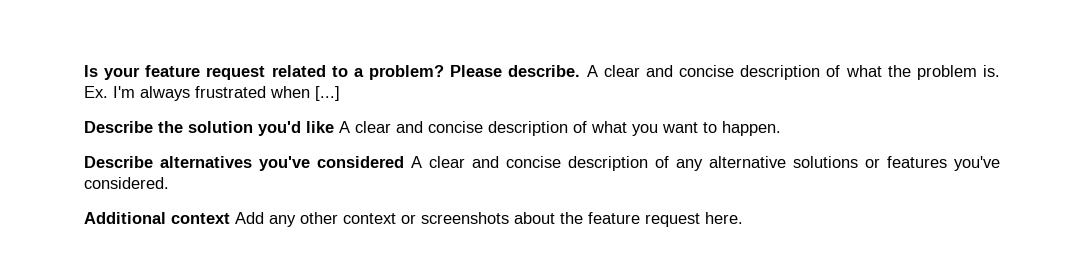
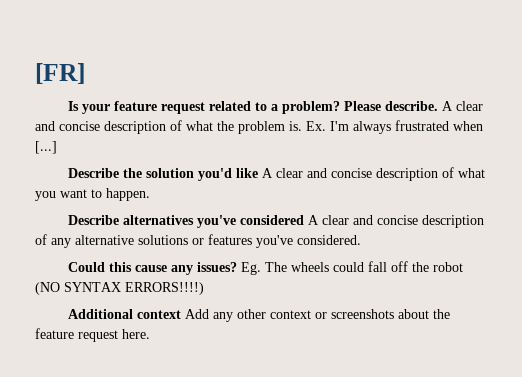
+ [FR]
+ Could this cause any issues? Eg. The wheels could fall off the robot (NO SYNTAX ERRORS!!!!)

